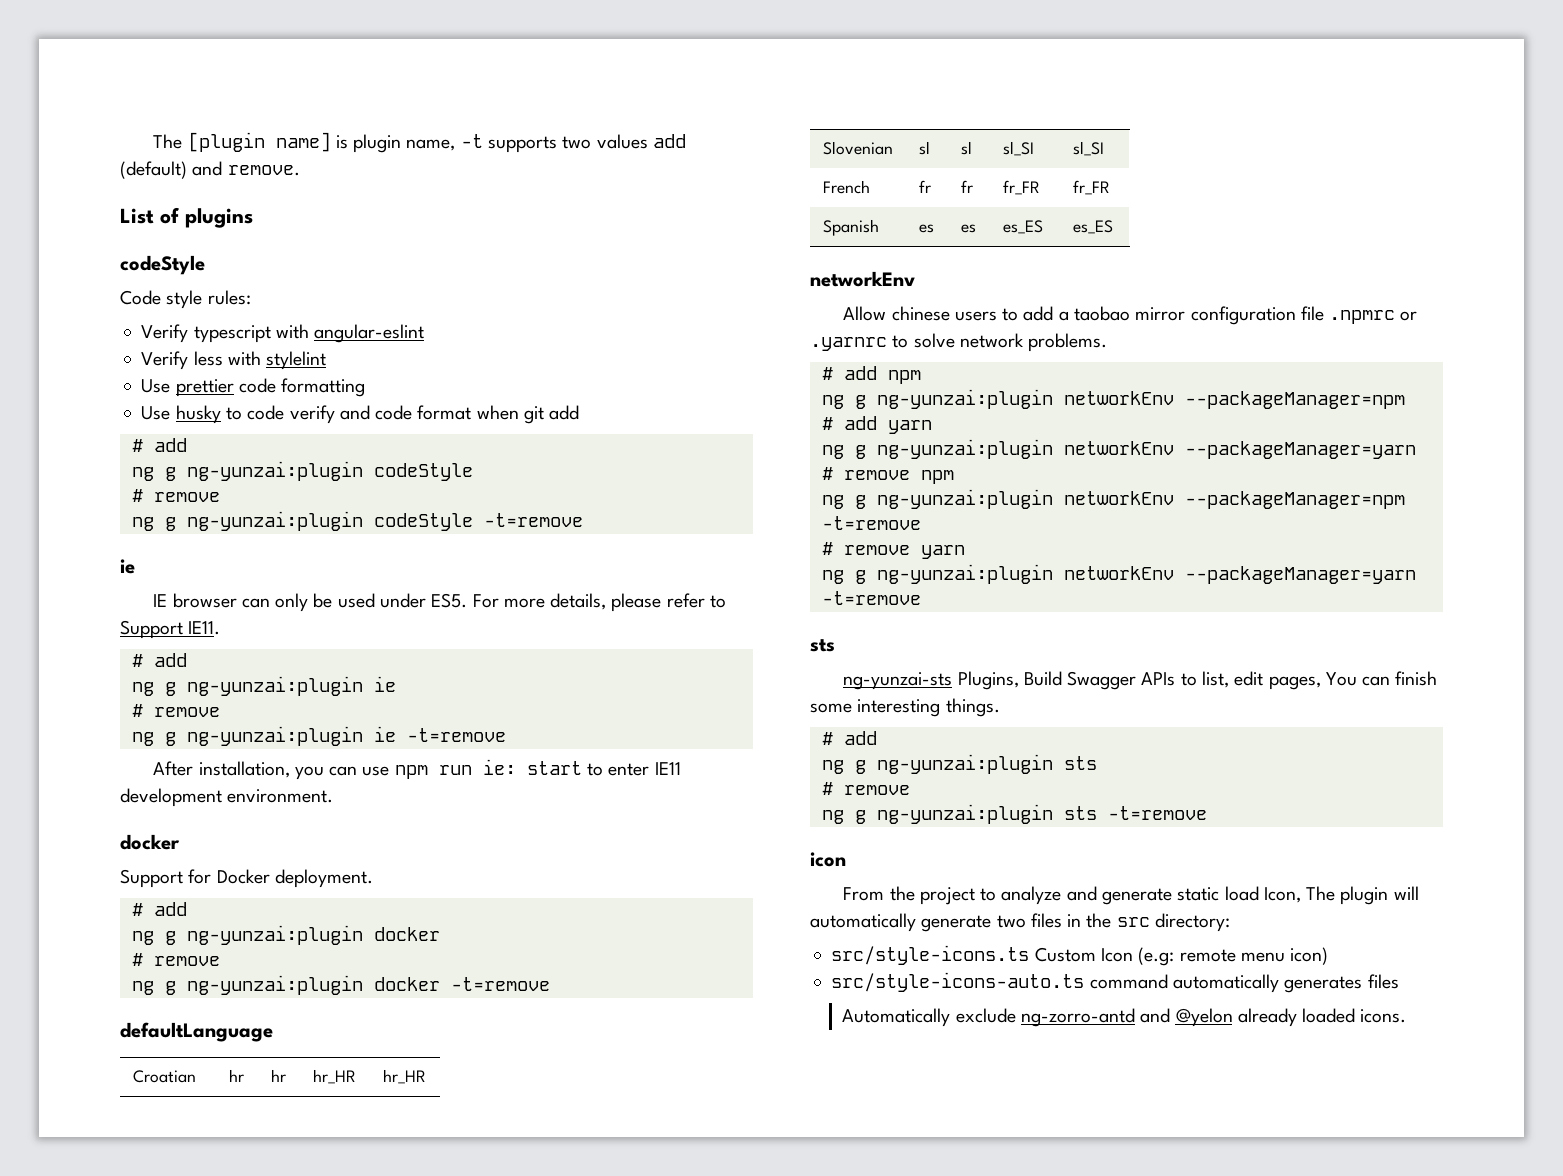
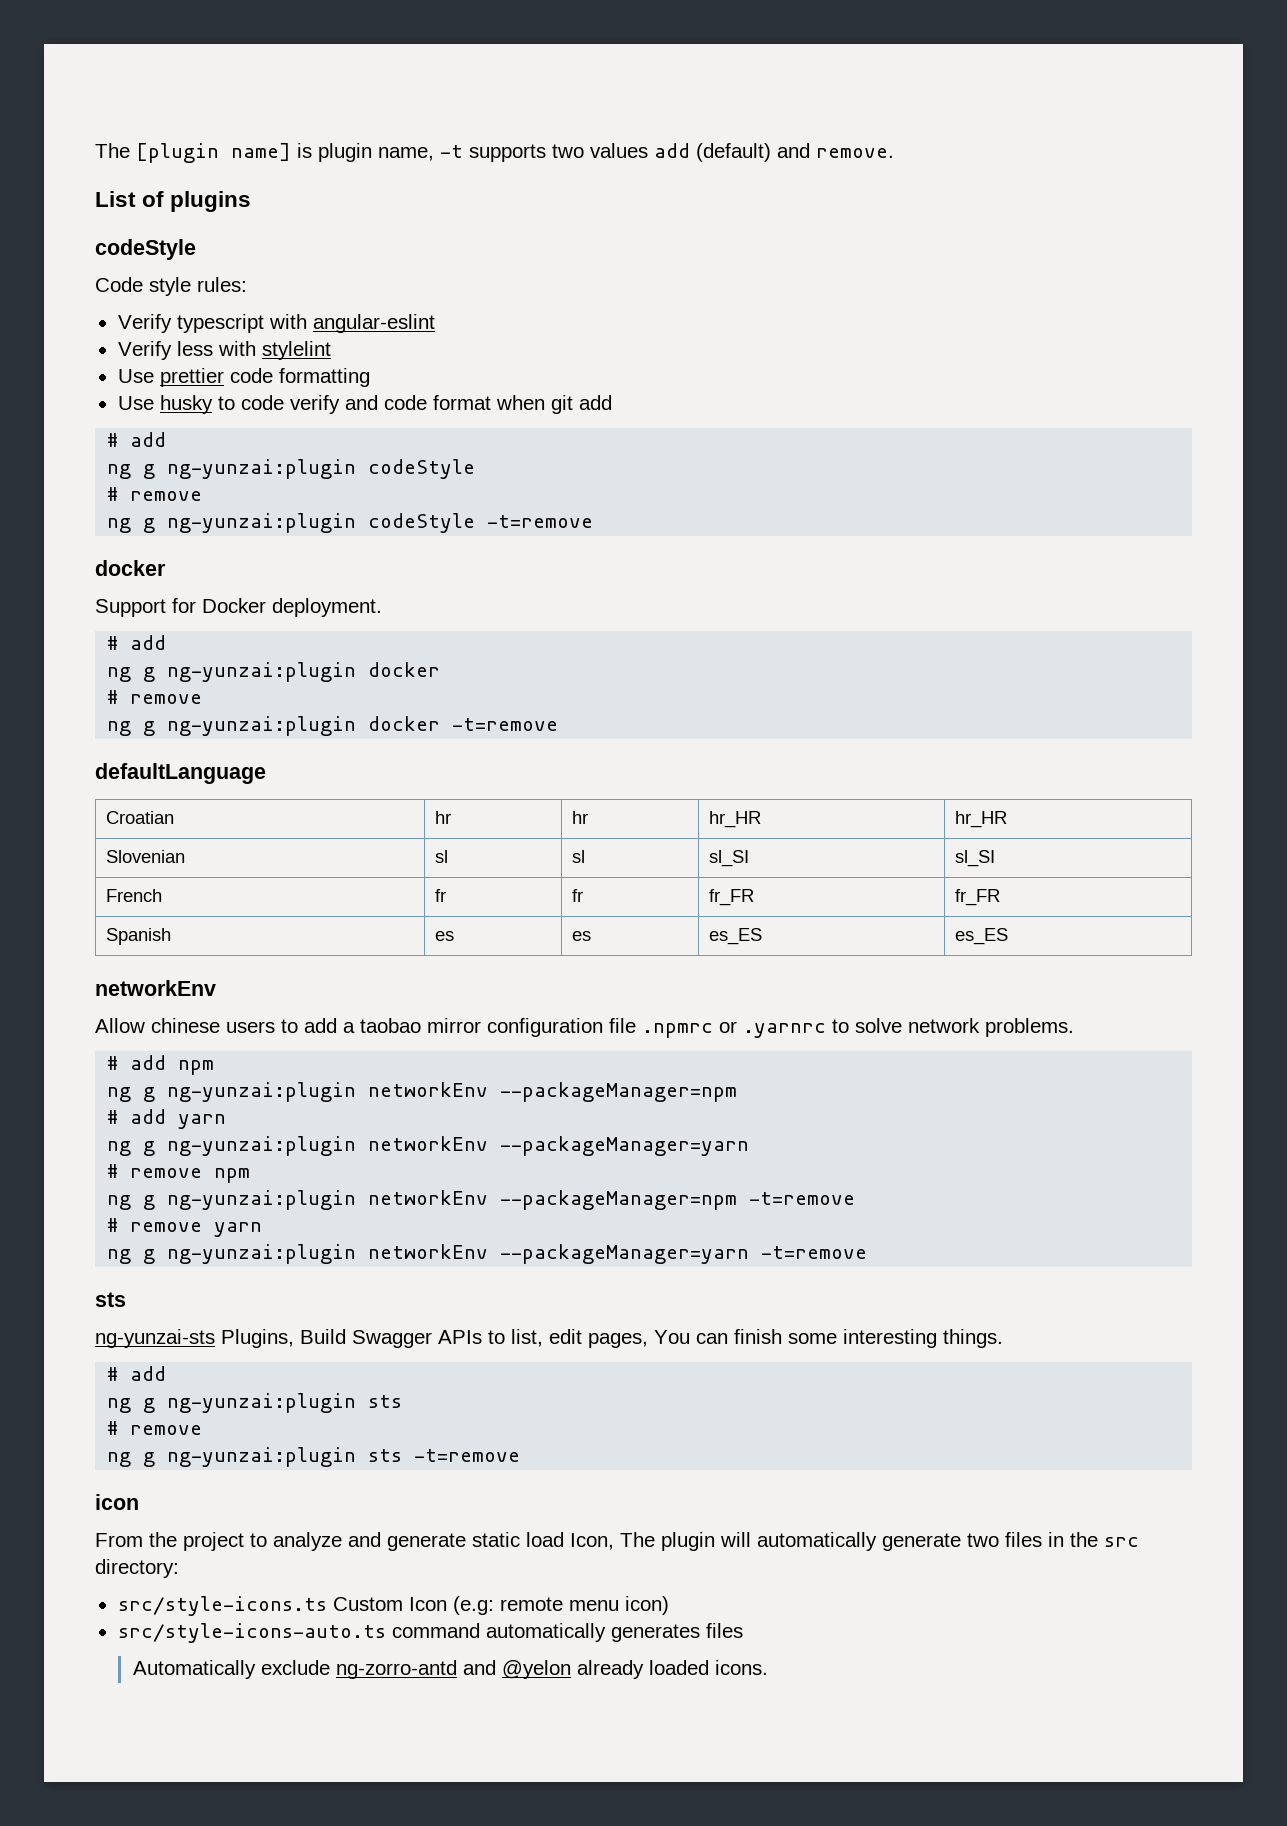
  ng g ng-yunzai:plugin codeStyle -t=remove
- ie
- IE browser can only be used under ES5. For more details, please refer to Support IE11.
- # add
- ng g ng-yunzai:plugin ie
- # remove
- ng g ng-yunzai:plugin ie -t=remove
- After installation, you can use npm run ie: start to enter IE11 development environment.

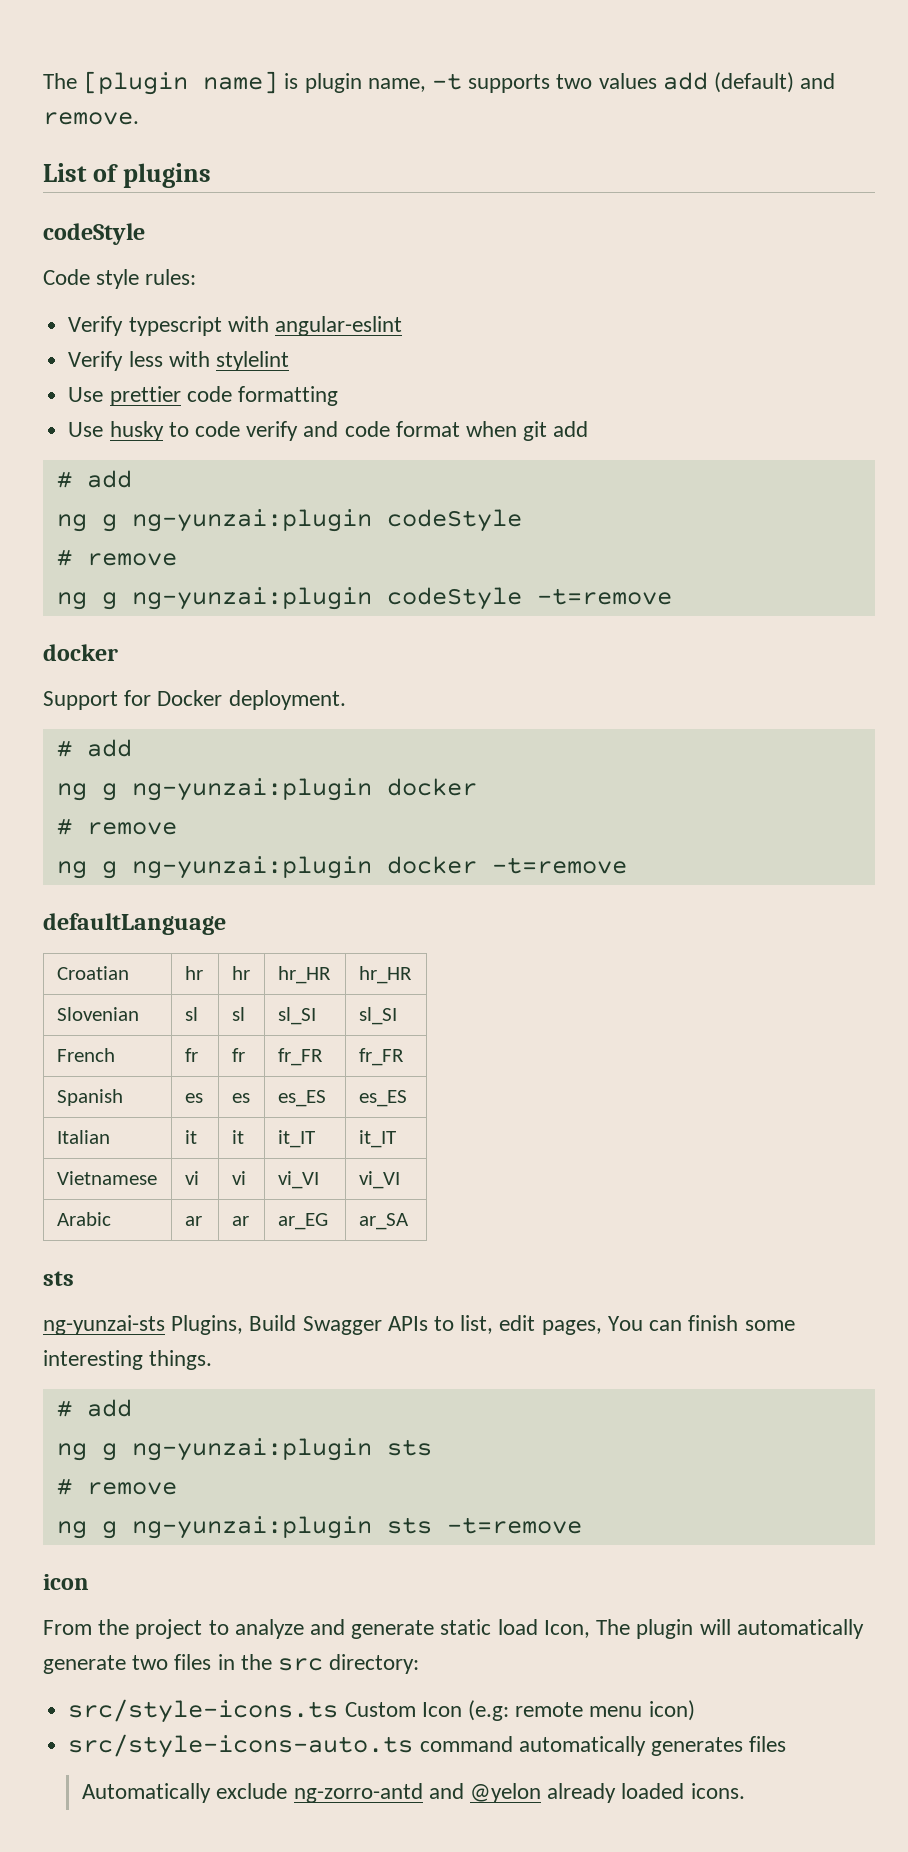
  Spanish | es | es | es_ES | es_ES
- networkEnv
- Allow chinese users to add a taobao mirror configuration file .npmrc or .yarnrc to solve network problems.
- # add npm
- ng g ng-yunzai:plugin networkEnv --packageManager=npm
- # add yarn
- ng g ng-yunzai:plugin networkEnv --packageManager=yarn
- # remove npm
- ng g ng-yunzai:plugin networkEnv --packageManager=npm -t=remove
- # remove yarn
- ng g ng-yunzai:plugin networkEnv --packageManager=yarn -t=remove
+ Italian | it | it | it_IT | it_IT
+ Vietnamese | vi | vi | vi_VI | vi_VI
+ Arabic | ar | ar | ar_EG | ar_SA

